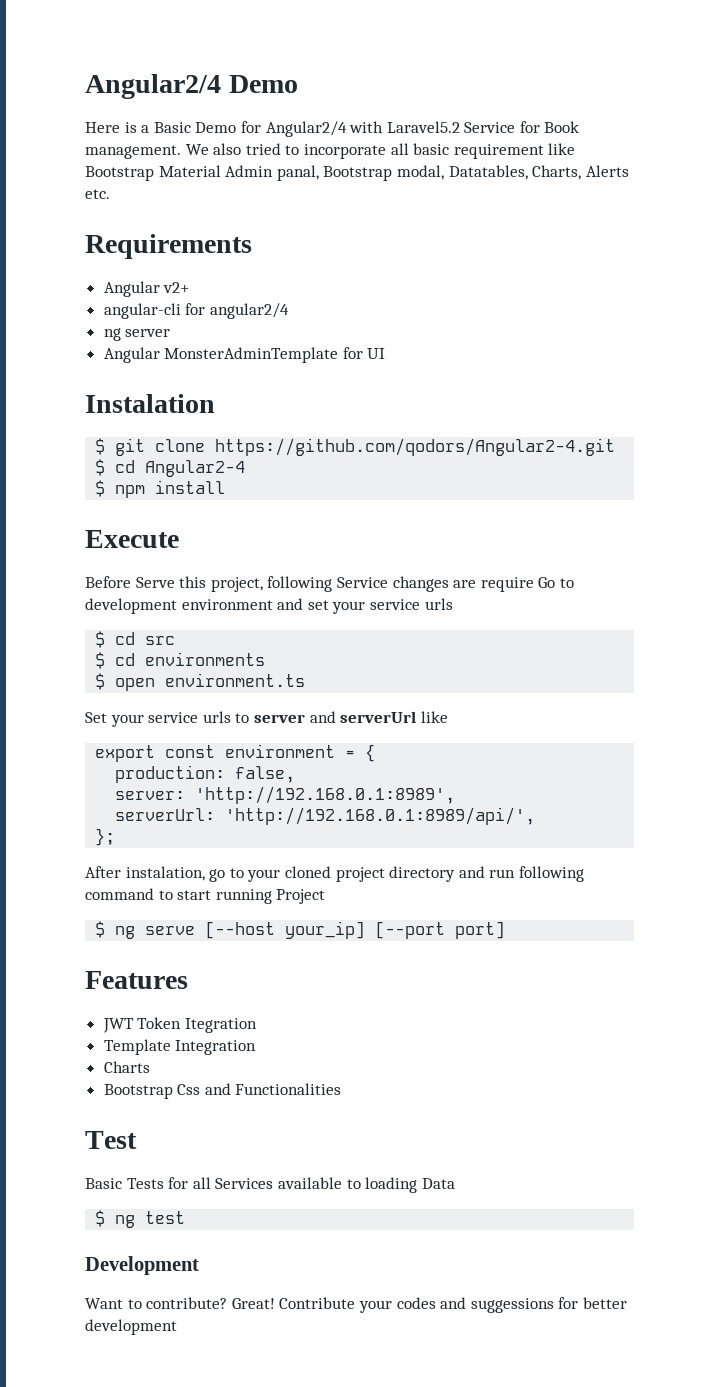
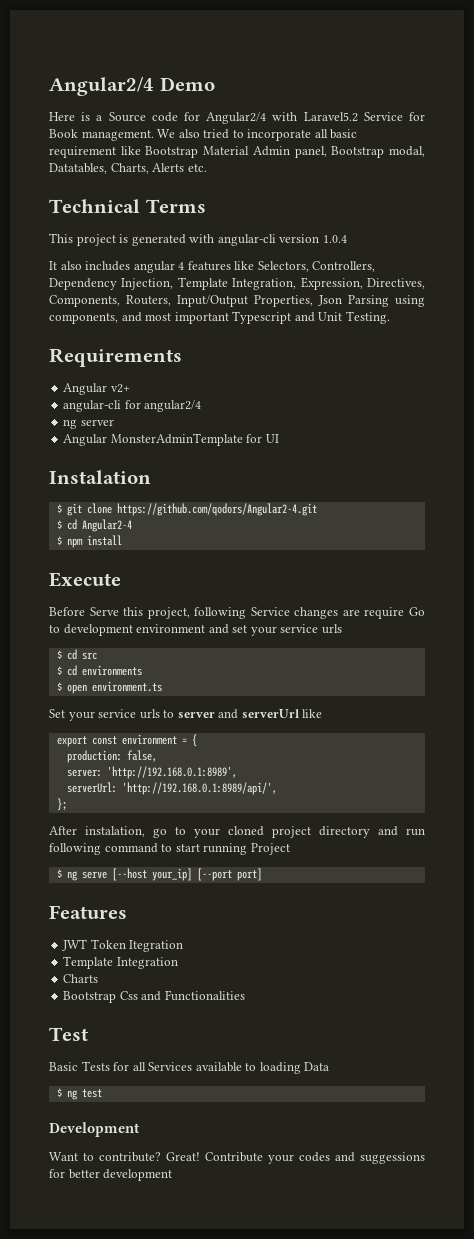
- Here is a Basic Demo for Angular2/4 with Laravel5.2 Service for Book management.
+ Here is a Source code for Angular2/4 with Laravel5.2 Service for Book management.
- We also tried to incorporate all basic requirement like Bootstrap Material Admin panal, Bootstrap modal, Datatables, Charts, Alerts etc.
+ We also tried to incorporate all basic requirement like Bootstrap Material Admin panel, Bootstrap modal, Datatables, Charts, Alerts etc.
+ Technical Terms
+ This project is generated with angular-cli version 1.0.4
+ It also includes angular 4 features like Selectors, Controllers, Dependency Injection, Template Integration, Expression, Directives, Components, Routers, Input/Output Properties, Json Parsing using components, and most important Typescript and Unit Testing.

